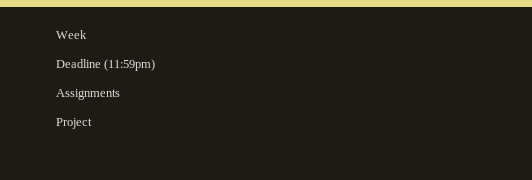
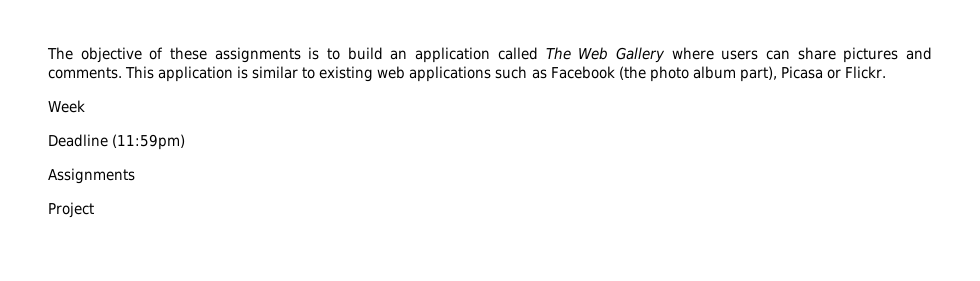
+ The objective of these assignments is to build an application called The Web Gallery where users can share pictures and comments. This application is similar to existing web applications such as Facebook (the photo album part), Picasa or Flickr.

